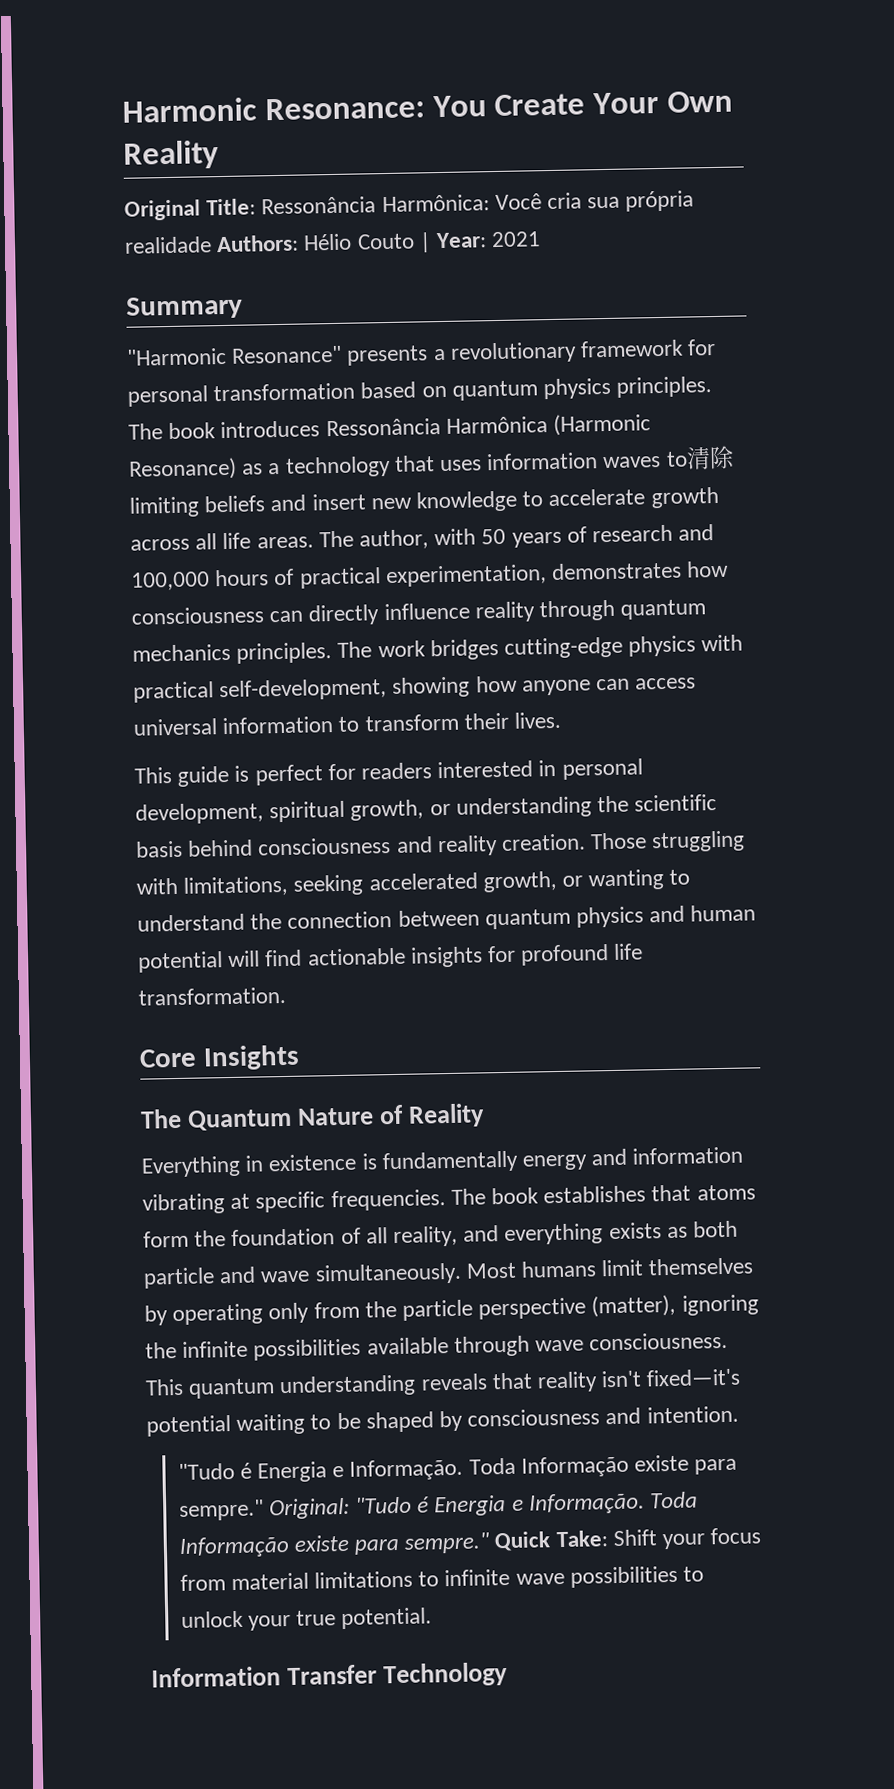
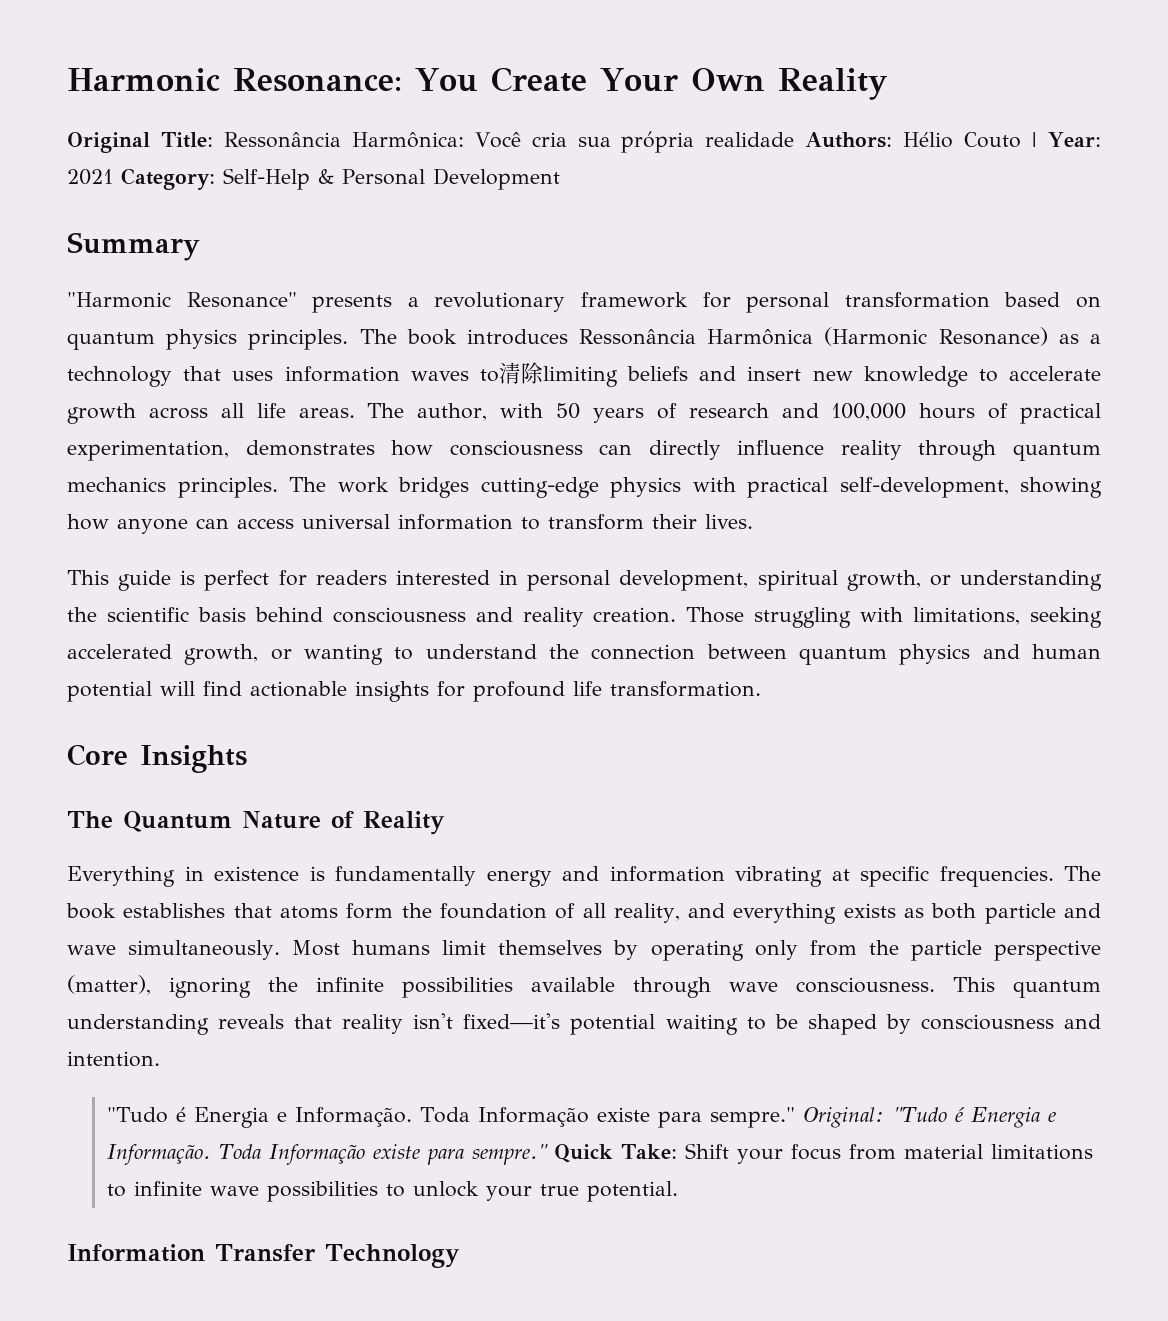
- Original Title: Ressonância Harmônica: Você cria sua própria realidade Authors: Hélio Couto | Year: 2021
+ Original Title: Ressonância Harmônica: Você cria sua própria realidade Authors: Hélio Couto | Year: 2021 Category: Self-Help & Personal Development

